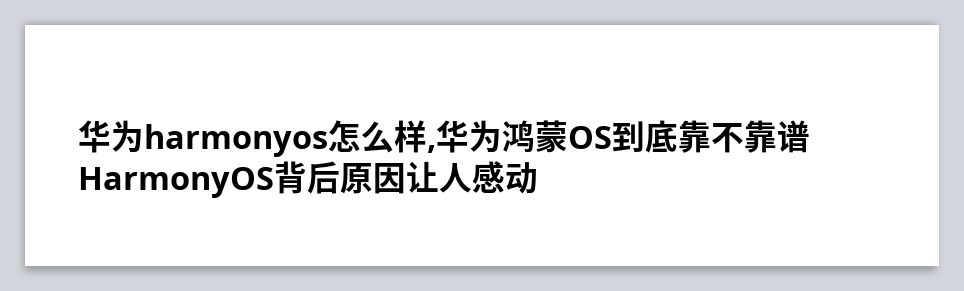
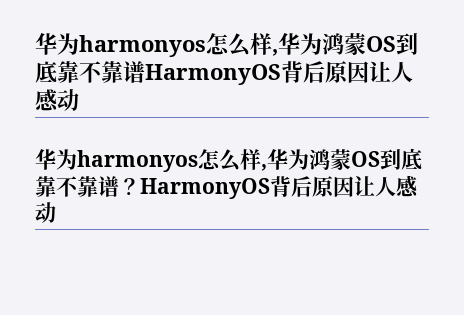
+ 华为harmonyos怎么样,华为鸿蒙OS到底靠不靠谱？HarmonyOS背后原因让人感动

